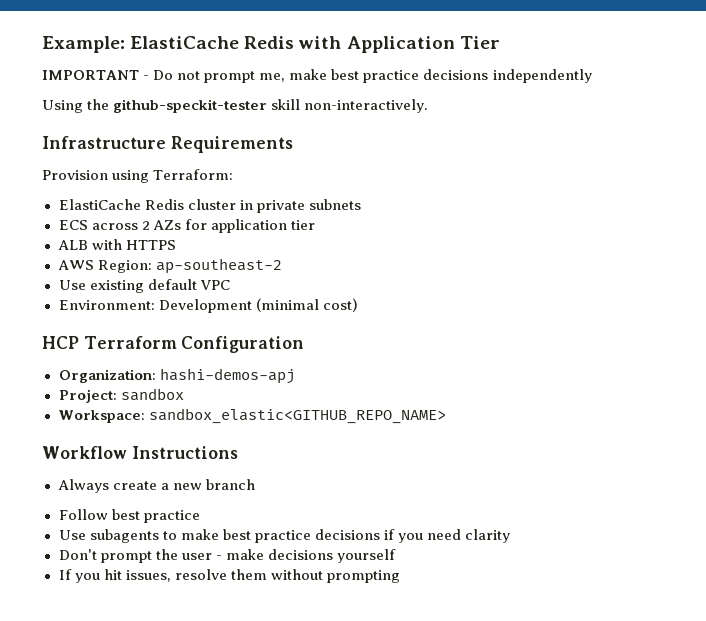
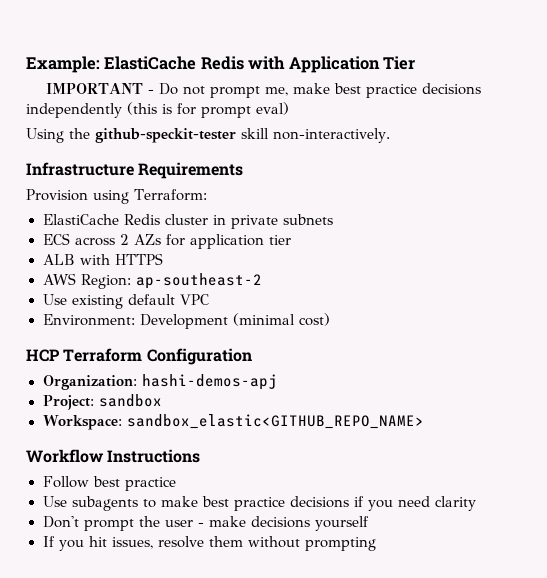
- IMPORTANT - Do not prompt me, make best practice decisions independently
+ IMPORTANT - Do not prompt me, make best practice decisions independently (this is for prompt eval)
- Always create a new branch

